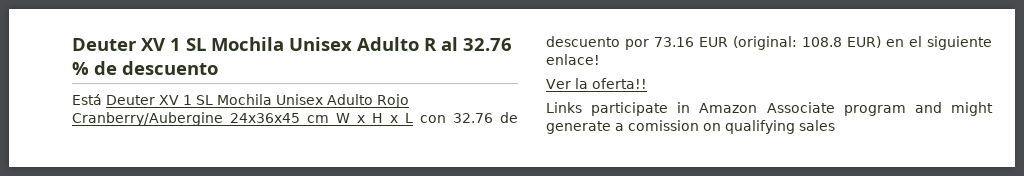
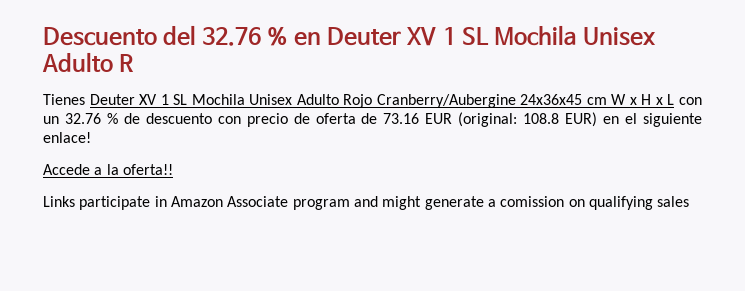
- Deuter XV 1 SL Mochila Unisex Adulto R al 32.76 % de descuento
- Está Deuter XV 1 SL Mochila Unisex Adulto Rojo Cranberry/Aubergine 24x36x45 cm W x H x L con 32.76 de descuento por 73.16 EUR (original: 108.8 EUR) en el siguiente enlace!
+ Descuento del 32.76 % en Deuter XV 1 SL Mochila Unisex Adulto R
+ Tienes Deuter XV 1 SL Mochila Unisex Adulto Rojo Cranberry/Aubergine 24x36x45 cm W x H x L con un 32.76 % de descuento con precio de oferta de 73.16 EUR (original: 108.8 EUR) en el siguiente enlace!
- Ver la oferta!!
+ Accede a la oferta!!

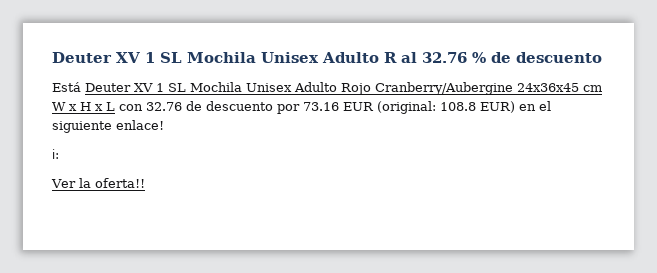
- Descuento del 32.76 % en Deuter XV 1 SL Mochila Unisex Adulto R
- Tienes Deuter XV 1 SL Mochila Unisex Adulto Rojo Cranberry/Aubergine 24x36x45 cm W x H x L con un 32.76 % de descuento con precio de oferta de 73.16 EUR (original: 108.8 EUR) en el siguiente enlace!
+ Deuter XV 1 SL Mochila Unisex Adulto R al 32.76 % de descuento
+ Está Deuter XV 1 SL Mochila Unisex Adulto Rojo Cranberry/Aubergine 24x36x45 cm W x H x L con 32.76 de descuento por 73.16 EUR (original: 108.8 EUR) en el siguiente enlace!
- Accede a la oferta!!
+ ℹ:
+ Ver la oferta!!
- Links participate in Amazon Associate program and might generate a comission on qualifying sales

